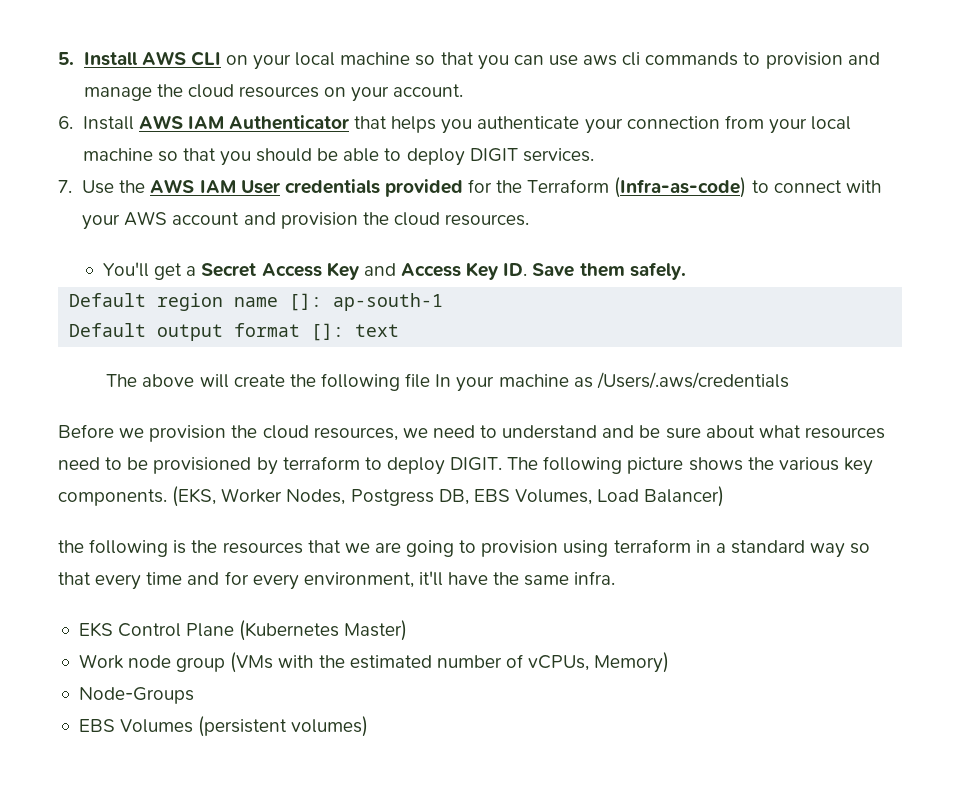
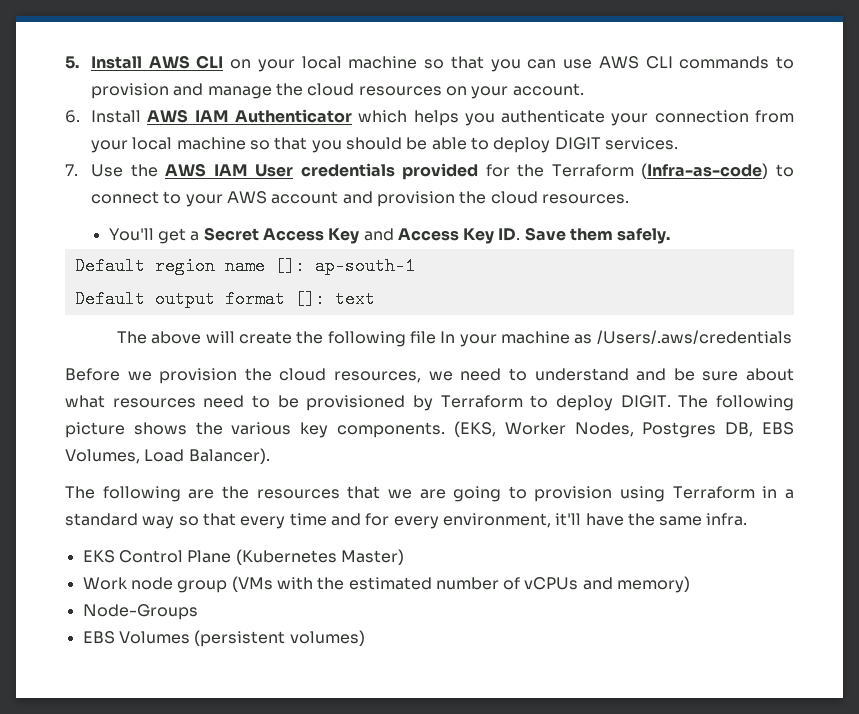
- 5. Install AWS CLI on your local machine so that you can use aws cli commands to provision and manage the cloud resources on your account.
+ 5. Install AWS CLI on your local machine so that you can use AWS CLI commands to provision and manage the cloud resources on your account.
- 6. Install AWS IAM Authenticator that helps you authenticate your connection from your local machine so that you should be able to deploy DIGIT services.
+ 6. Install AWS IAM Authenticator which helps you authenticate your connection from your local machine so that you should be able to deploy DIGIT services.
- 7. Use the AWS IAM User credentials provided for the Terraform (Infra-as-code) to connect with your AWS account and provision the cloud resources.
+ 7. Use the AWS IAM User credentials provided for the Terraform (Infra-as-code) to connect to your AWS account and provision the cloud resources.
- Before we provision the cloud resources, we need to understand and be sure about what resources need to be provisioned by terraform to deploy DIGIT.
+ Before we provision the cloud resources, we need to understand and be sure about what resources need to be provisioned by Terraform to deploy DIGIT.
- (EKS, Worker Nodes, Postgress DB, EBS Volumes, Load Balancer)
- the following is the resources that we are going to provision using terraform in a standard way so that every time and for every environment, it'll have the same infra.
+ (EKS, Worker Nodes, Postgres DB, EBS Volumes, Load Balancer).
+ The following are the resources that we are going to provision using Terraform in a standard way so that every time and for every environment, it'll have the same infra.
- Work node group (VMs with the estimated number of vCPUs, Memory)
+ Work node group (VMs with the estimated number of vCPUs and memory)

